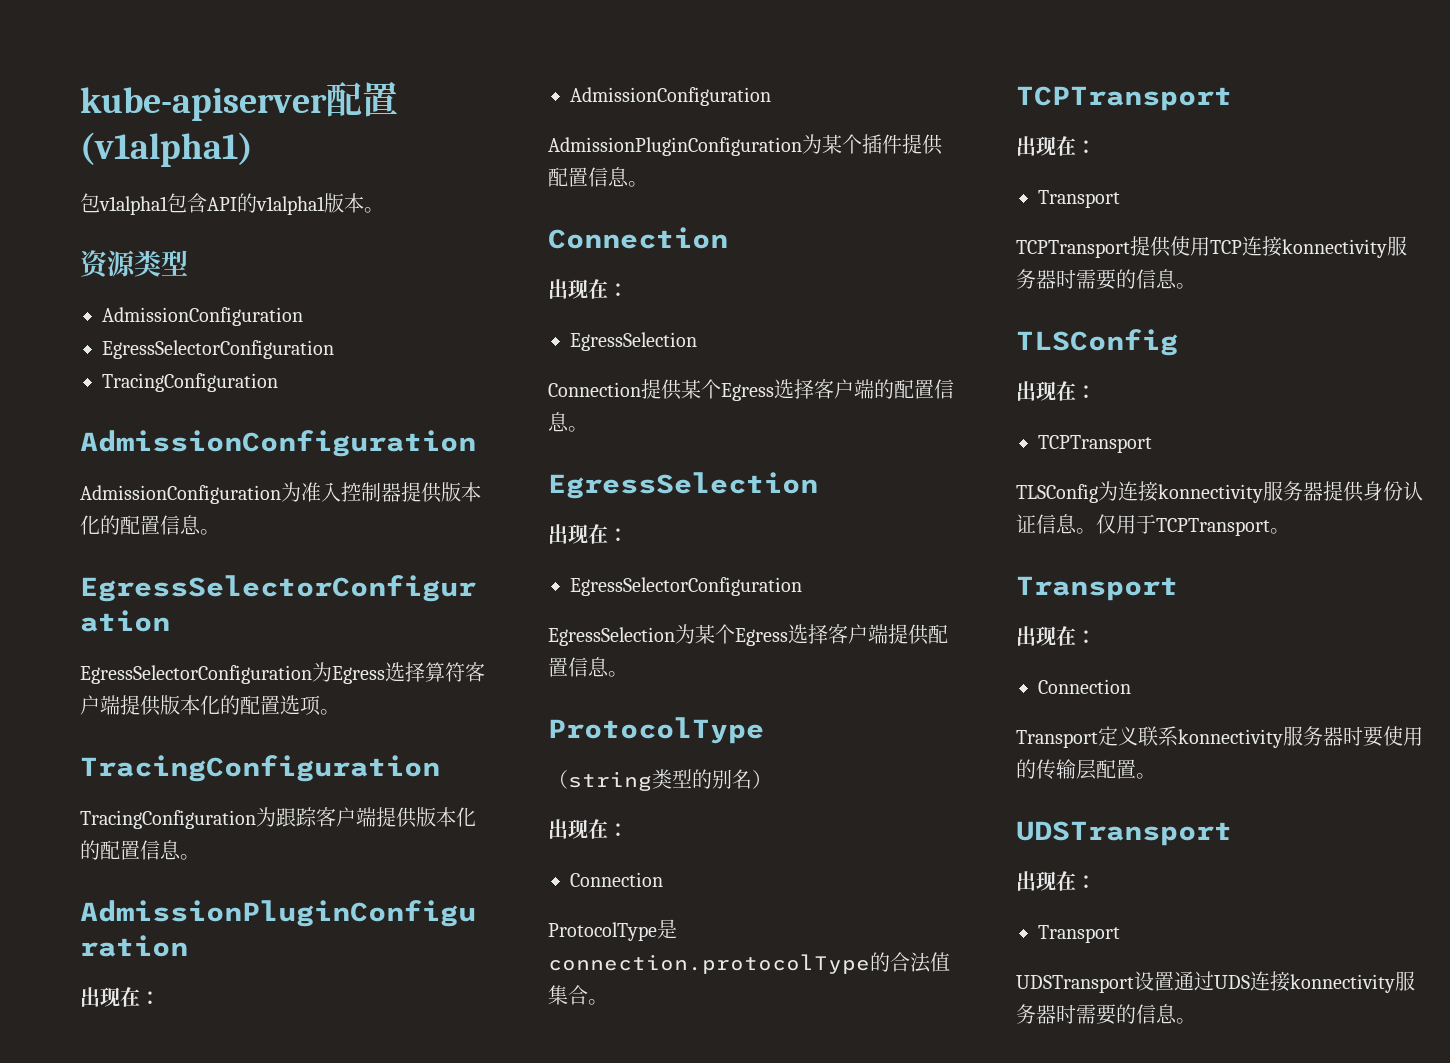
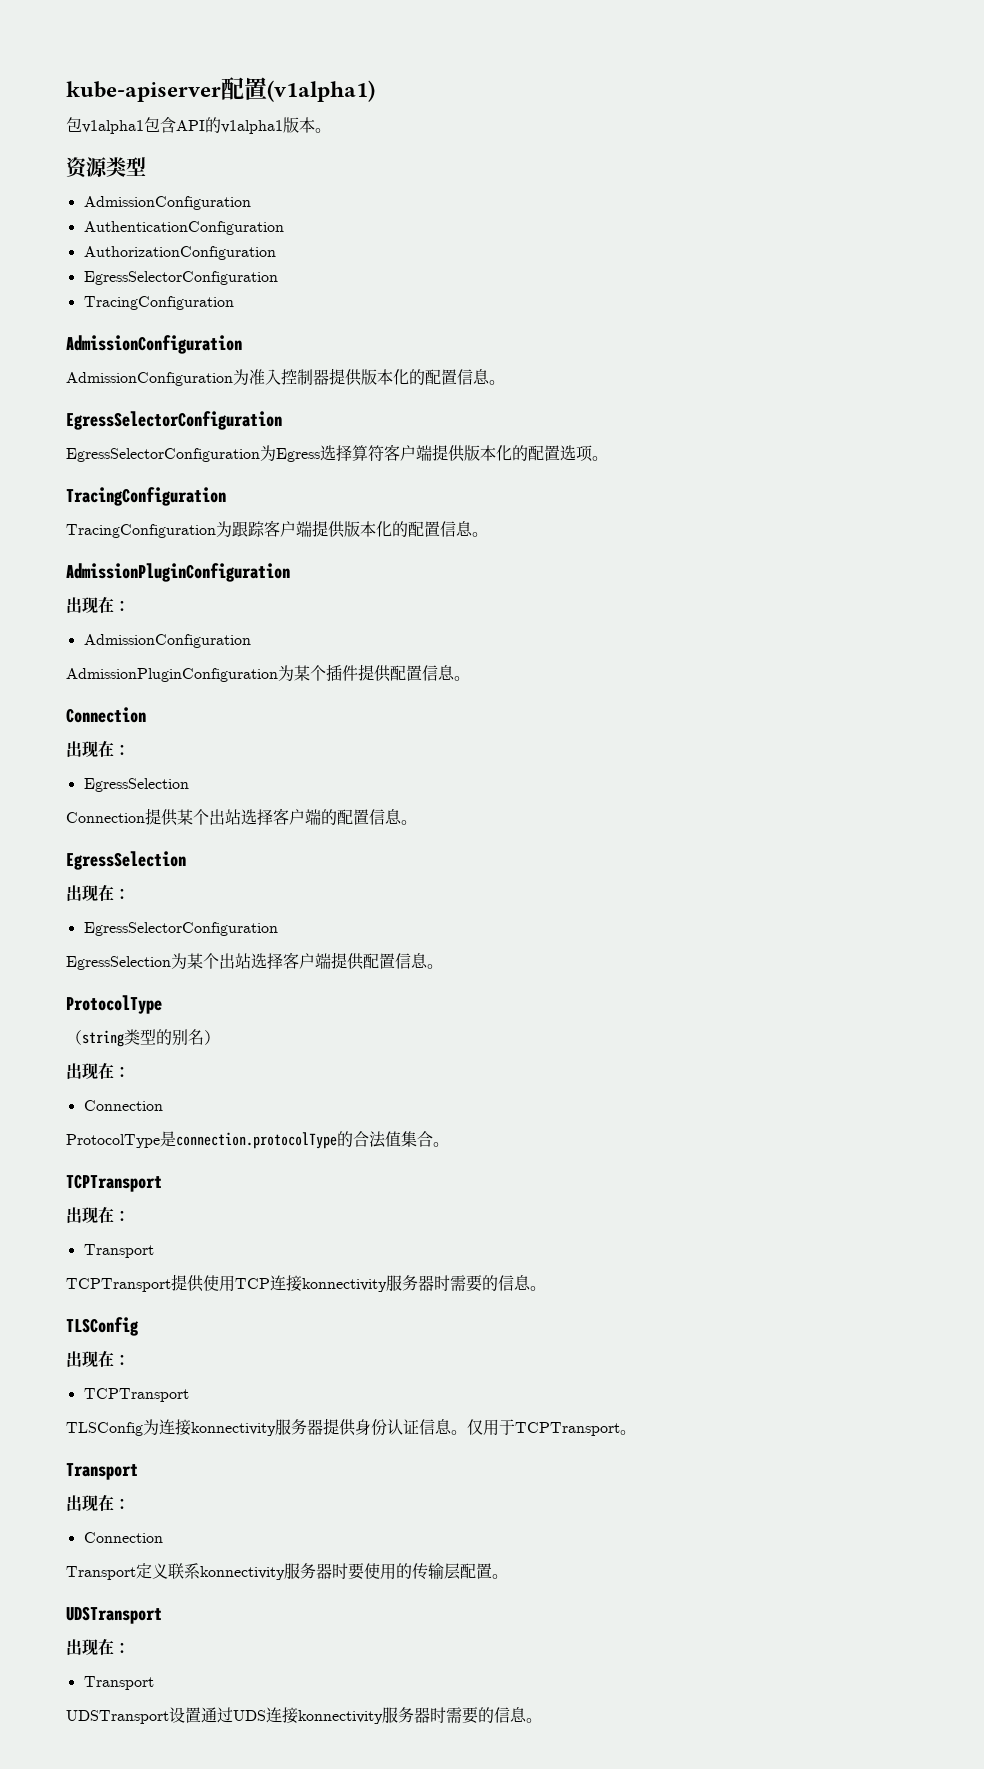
+ AuthenticationConfiguration
+ AuthorizationConfiguration
- Connection提供某个Egress选择客户端的配置信息。
+ Connection提供某个出站选择客户端的配置信息。
- EgressSelection为某个Egress选择客户端提供配置信息。
+ EgressSelection为某个出站选择客户端提供配置信息。

